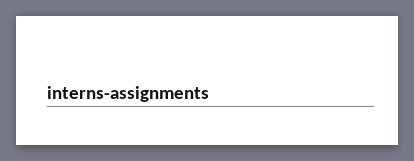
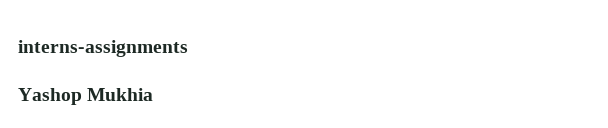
+ Yashop Mukhia

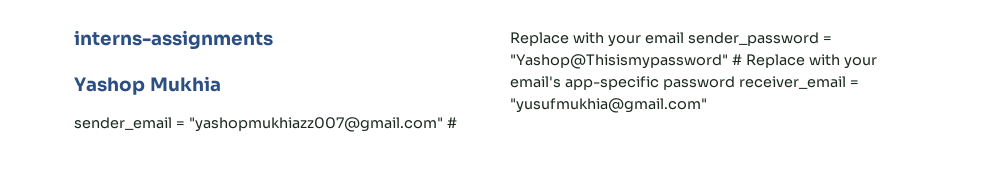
+ sender_email = "yashopmukhiazz007@gmail.com" # Replace with your email sender_password = "Yashop@Thisismypassword" # Replace with your email's app-specific password receiver_email = "yusufmukhia@gmail.com"

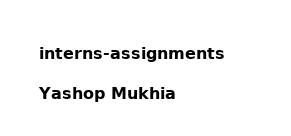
- sender_email = "yashopmukhiazz007@gmail.com" # Replace with your email sender_password = "Yashop@Thisismypassword" # Replace with your email's app-specific password receiver_email = "yusufmukhia@gmail.com"

